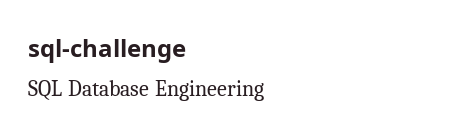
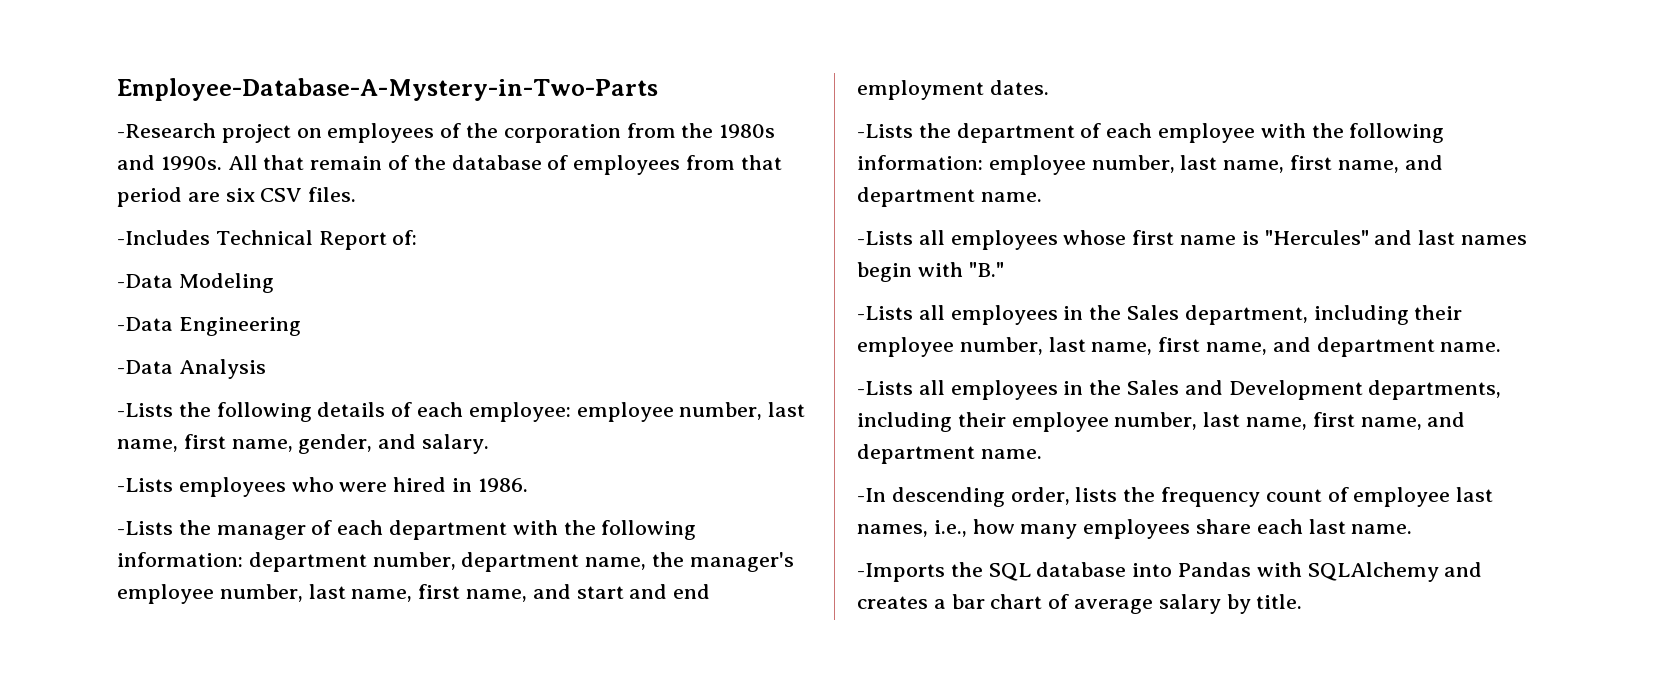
- sql-challenge
- SQL Database Engineering
+ Employee-Database-A-Mystery-in-Two-Parts
+ -Research project on employees of the corporation from the 1980s and 1990s. All that remain of the database of employees from that period are six CSV files.
+ -Includes Technical Report of:
+ -Data Modeling
+ -Data Engineering
+ -Data Analysis
+ -Lists the following details of each employee: employee number, last name, first name, gender, and salary.
+ -Lists employees who were hired in 1986.
+ -Lists the manager of each department with the following information: department number, department name, the manager's employee number, last name, first name, and start and end employment dates.
+ -Lists the department of each employee with the following information: employee number, last name, first name, and department name.
+ -Lists all employees whose first name is "Hercules" and last names begin with "B."
+ -Lists all employees in the Sales department, including their employee number, last name, first name, and department name.
+ -Lists all employees in the Sales and Development departments, including their employee number, last name, first name, and department name.
+ -In descending order, lists the frequency count of employee last names, i.e., how many employees share each last name.
+ -Imports the SQL database into Pandas with SQLAlchemy and creates a bar chart of average salary by title.

